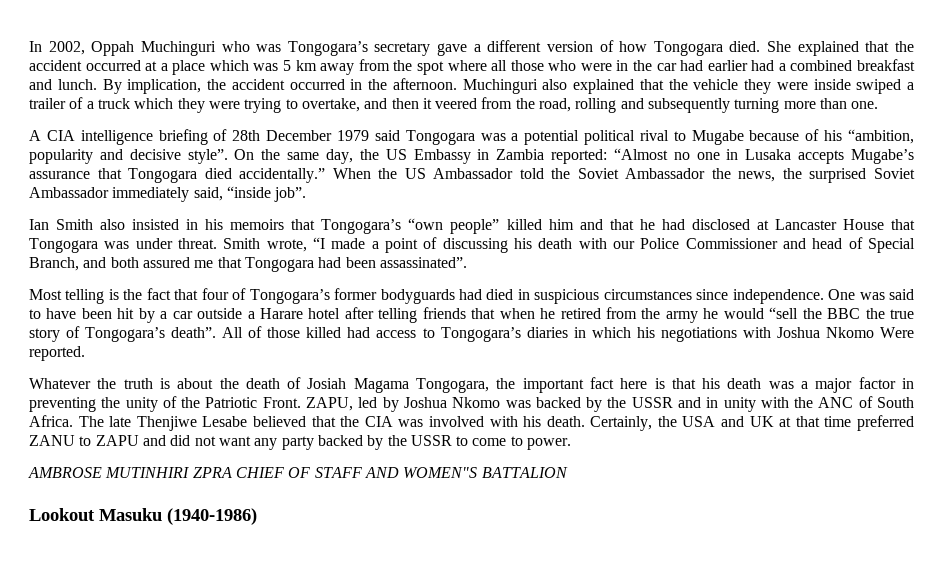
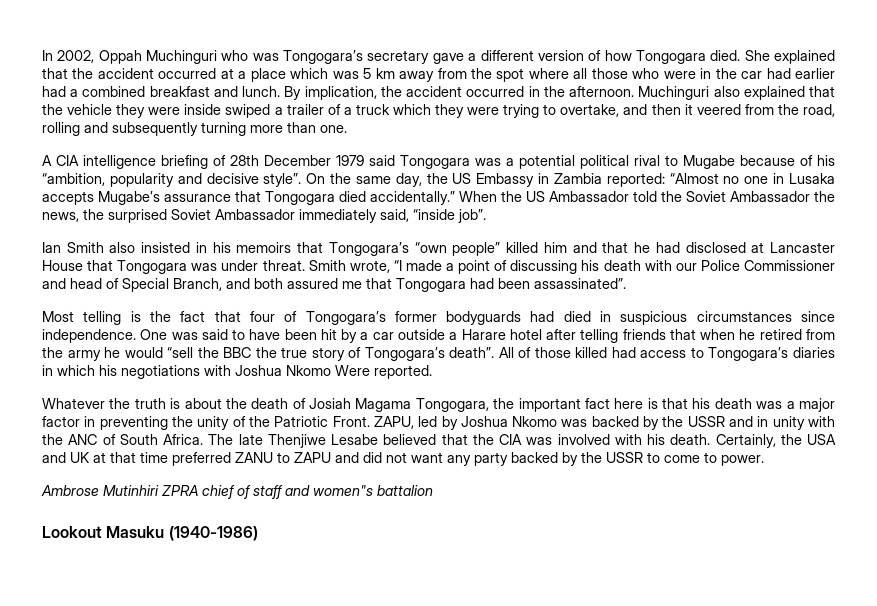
- AMBROSE MUTINHIRI ZPRA CHIEF OF STAFF AND WOMEN"S BATTALION
+ Ambrose Mutinhiri ZPRA chief of staff and women"s battalion

